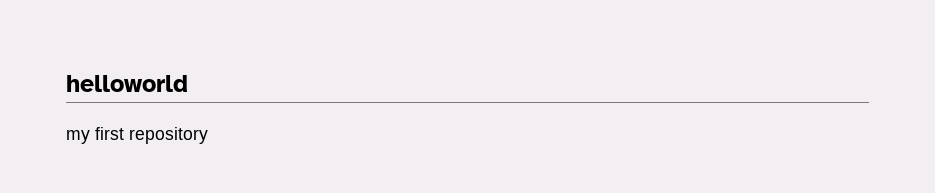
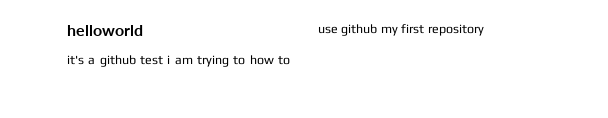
- my first repository
+ it's a github test i am trying to how to use github my first repository

